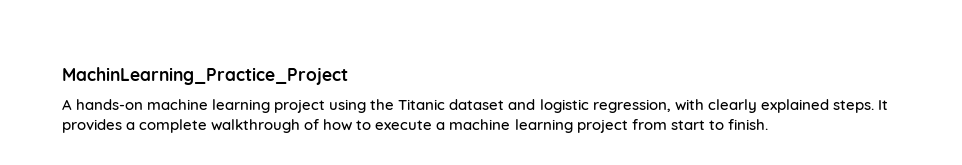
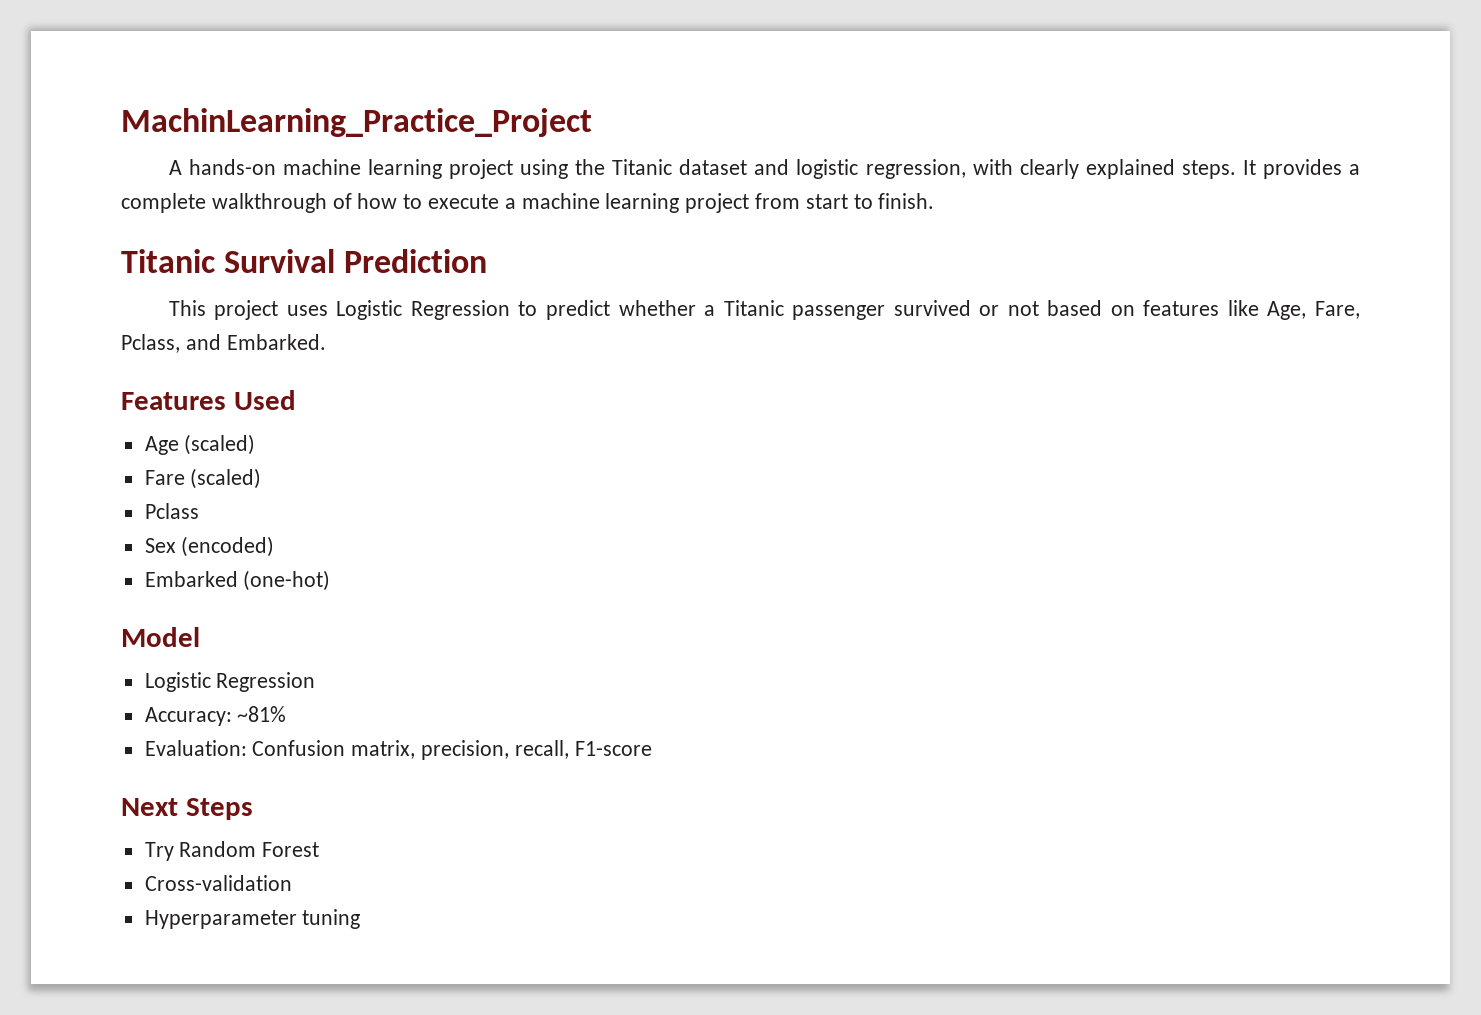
+ Titanic Survival Prediction
+ This project uses Logistic Regression to predict whether a Titanic passenger survived or not based on features like Age, Fare, Pclass, and Embarked.
+ Features Used
+ Age (scaled)
+ Fare (scaled)
+ Pclass
+ Sex (encoded)
+ Embarked (one-hot)
+ Model
+ Logistic Regression
+ Accuracy: ~81%
+ Evaluation: Confusion matrix, precision, recall, F1-score
+ Next Steps
+ Try Random Forest
+ Cross-validation
+ Hyperparameter tuning

